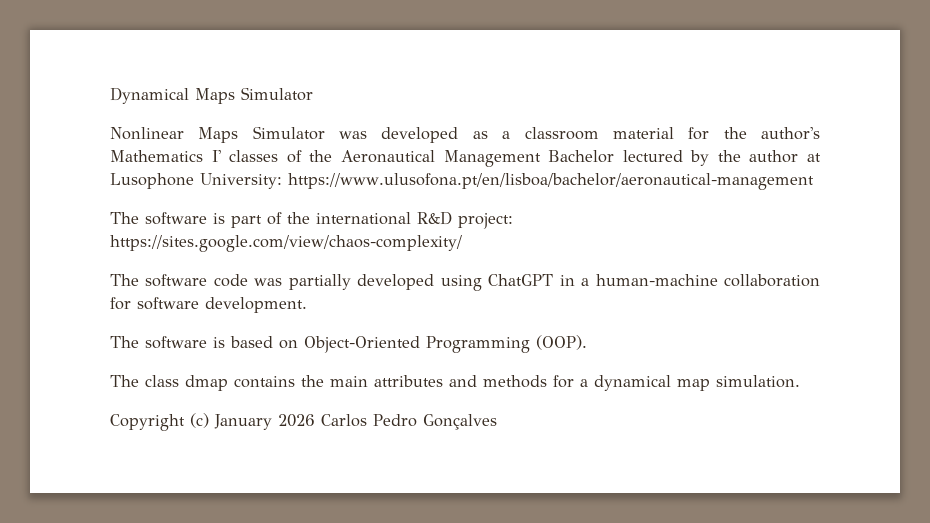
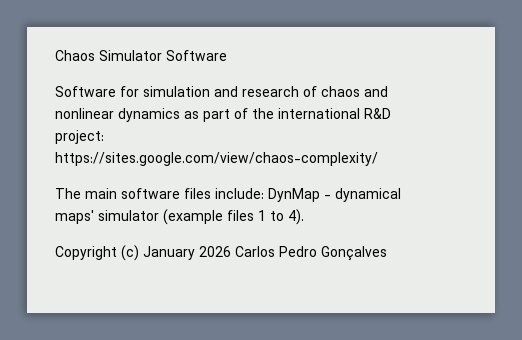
- Dynamical Maps Simulator
- Nonlinear Maps Simulator was developed as a classroom material for the author's Mathematics I' classes of the Aeronautical Management Bachelor lectured by the author at Lusophone University: https://www.ulusofona.pt/en/lisboa/bachelor/aeronautical-management
- The software is part of the international R&D project: https://sites.google.com/view/chaos-complexity/
+ Chaos Simulator Software
+ Software for simulation and research of chaos and nonlinear dynamics as part of the international R&D project: https://sites.google.com/view/chaos-complexity/
- The software code was partially developed using ChatGPT in a human-machine collaboration for software development.
- The software is based on Object-Oriented Programming (OOP).
- The class dmap contains the main attributes and methods for a dynamical map simulation.
+ The main software files include: DynMap - dynamical maps' simulator (example files 1 to 4).

